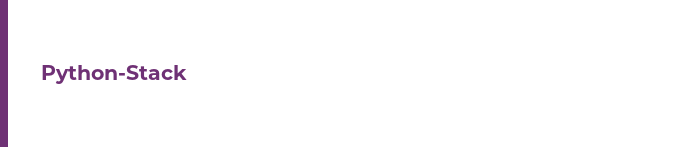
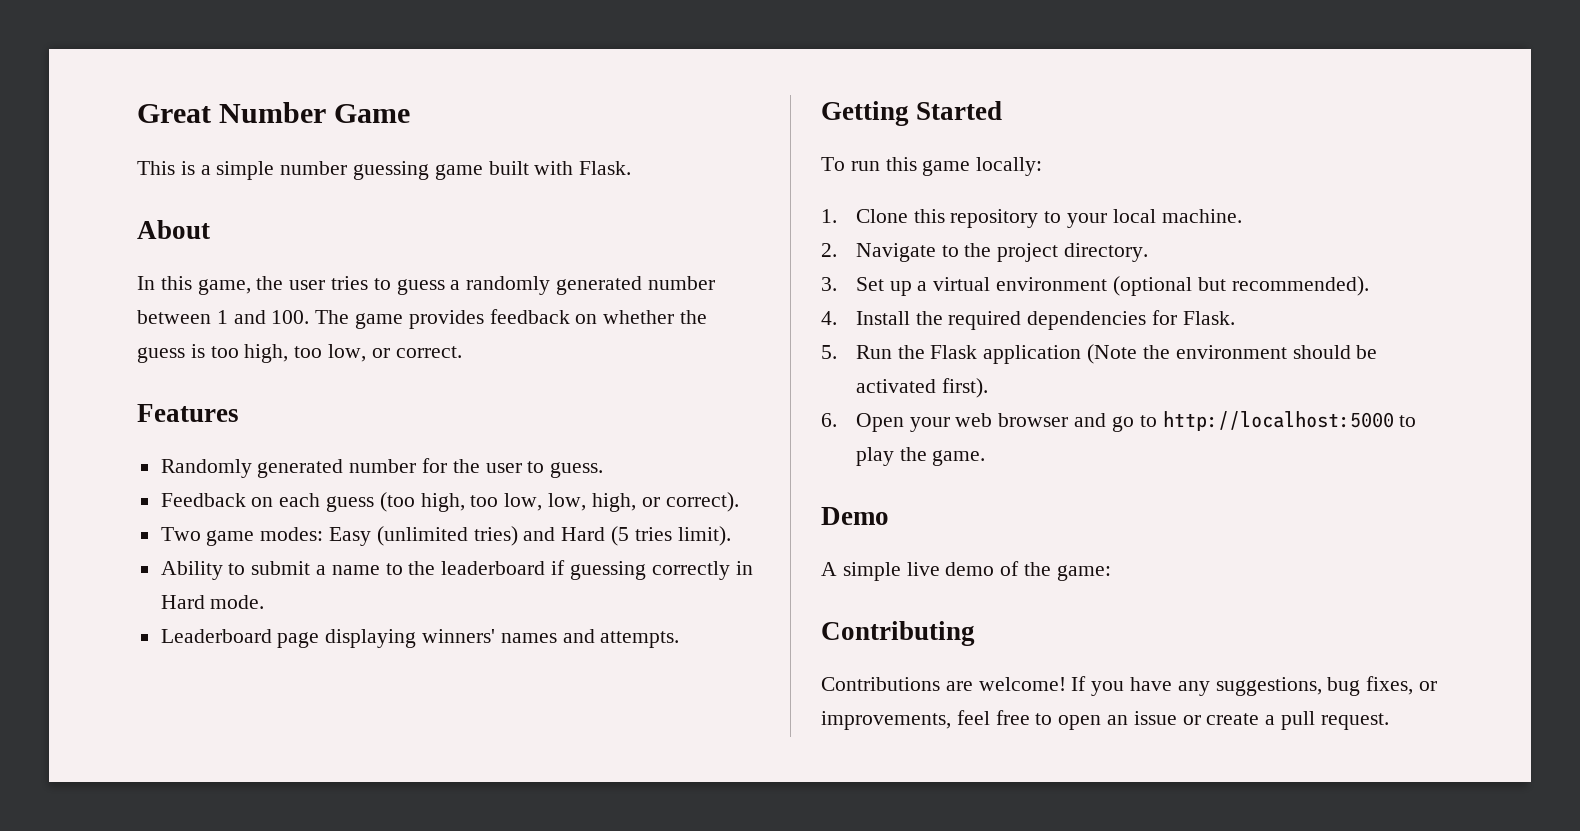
- Python-Stack
+ Great Number Game
+ This is a simple number guessing game built with Flask.
+ About
+ In this game, the user tries to guess a randomly generated number between 1 and 100. The game provides feedback on whether the guess is too high, too low, or correct.
+ Features
+ Randomly generated number for the user to guess.
+ Feedback on each guess (too high, too low, low, high, or correct).
+ Two game modes: Easy (unlimited tries) and Hard (5 tries limit).
+ Ability to submit a name to the leaderboard if guessing correctly in Hard mode.
+ Leaderboard page displaying winners' names and attempts.
+ Getting Started
+ To run this game locally:
+ 1. Clone this repository to your local machine.
+ 2. Navigate to the project directory.
+ 3. Set up a virtual environment (optional but recommended).
+ 4. Install the required dependencies for Flask.
+ 5. Run the Flask application (Note the environment should be activated first).
+ 6. Open your web browser and go to http://localhost:5000 to play the game.
+ Demo
+ A simple live demo of the game:
+ Contributing
+ Contributions are welcome! If you have any suggestions, bug fixes, or improvements, feel free to open an issue or create a pull request.

